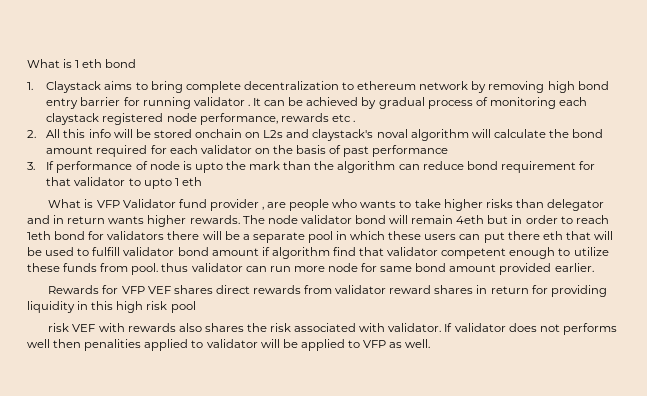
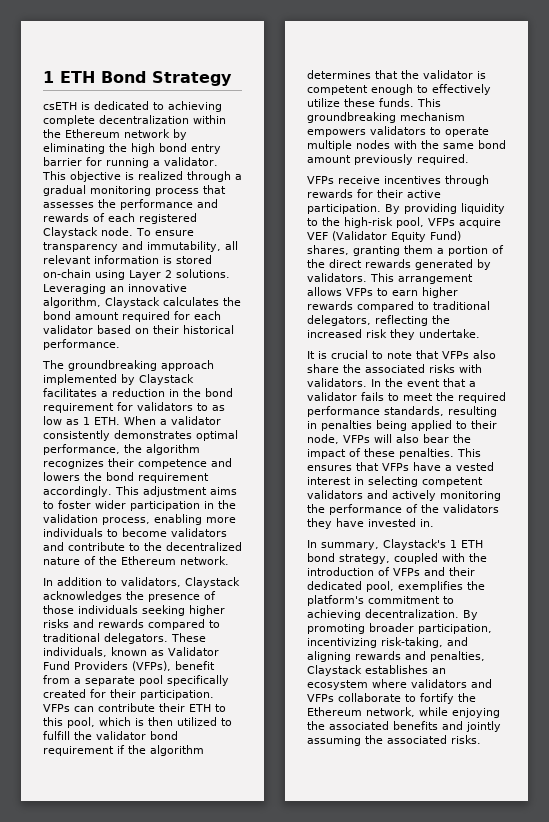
- What is 1 eth bond
- 1. Claystack aims to bring complete decentralization to ethereum network by removing high bond entry barrier for running validator . It can be achieved by gradual process of monitoring each claystack registered node performance, rewards etc .
- 2. All this info will be stored onchain on L2s and claystack's noval algorithm will calculate the bond amount required for each validator on the basis of past performance
- 3. If performance of node is upto the mark than the algorithm can reduce bond requirement for that validator to upto 1 eth
- What is VFP Validator fund provider , are people who wants to take higher risks than delegator and in return wants higher rewards. The node validator bond will remain 4eth but in order to reach 1eth bond for validators there will be a separate pool in which these users can put there eth that will be used to fulfill validator bond amount if algorithm find that validator competent enough to utilize these funds from pool. thus validator can run more node for same bond amount provided earlier.
- Rewards for VFP VEF shares direct rewards from validator reward shares in return for providing liquidity in this high risk pool
- risk VEF with rewards also shares the risk associated with validator. If validator does not performs well then penalities applied to validator will be applied to VFP as well.
+ 1 ETH Bond Strategy
+ csETH is dedicated to achieving complete decentralization within the Ethereum network by eliminating the high bond entry barrier for running a validator. This objective is realized through a gradual monitoring process that assesses the performance and rewards of each registered Claystack node. To ensure transparency and immutability, all relevant information is stored on-chain using Layer 2 solutions. Leveraging an innovative algorithm, Claystack calculates the bond amount required for each validator based on their historical performance.
+ The groundbreaking approach implemented by Claystack facilitates a reduction in the bond requirement for validators to as low as 1 ETH. When a validator consistently demonstrates optimal performance, the algorithm recognizes their competence and lowers the bond requirement accordingly. This adjustment aims to foster wider participation in the validation process, enabling more individuals to become validators and contribute to the decentralized nature of the Ethereum network.
+ In addition to validators, Claystack acknowledges the presence of those individuals seeking higher risks and rewards compared to traditional delegators. These individuals, known as Validator Fund Providers (VFPs), benefit from a separate pool specifically created for their participation. VFPs can contribute their ETH to this pool, which is then utilized to fulfill the validator bond requirement if the algorithm determines that the validator is competent enough to effectively utilize these funds. This groundbreaking mechanism empowers validators to operate multiple nodes with the same bond amount previously required.
+ VFPs receive incentives through rewards for their active participation. By providing liquidity to the high-risk pool, VFPs acquire VEF (Validator Equity Fund) shares, granting them a portion of the direct rewards generated by validators. This arrangement allows VFPs to earn higher rewards compared to traditional delegators, reflecting the increased risk they undertake.
+ It is crucial to note that VFPs also share the associated risks with validators. In the event that a validator fails to meet the required performance standards, resulting in penalties being applied to their node, VFPs will also bear the impact of these penalties. This ensures that VFPs have a vested interest in selecting competent validators and actively monitoring the performance of the validators they have invested in.
+ In summary, Claystack's 1 ETH bond strategy, coupled with the introduction of VFPs and their dedicated pool, exemplifies the platform's commitment to achieving decentralization. By promoting broader participation, incentivizing risk-taking, and aligning rewards and penalties, Claystack establishes an ecosystem where validators and VFPs collaborate to fortify the Ethereum network, while enjoying the associated benefits and jointly assuming the associated risks.

